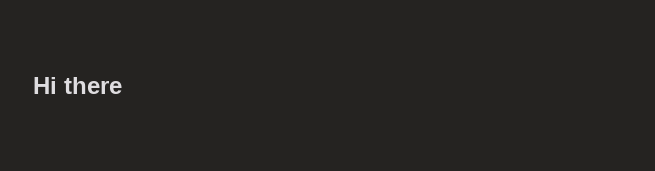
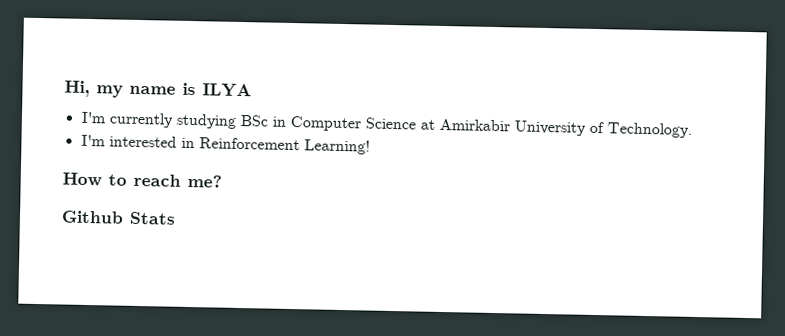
- Hi there
+ Hi, my name is ILYA
+ I'm currently studying BSc in Computer Science at Amirkabir University of Technology.
+ I'm interested in Reinforcement Learning!
+ How to reach me?
+ Github Stats

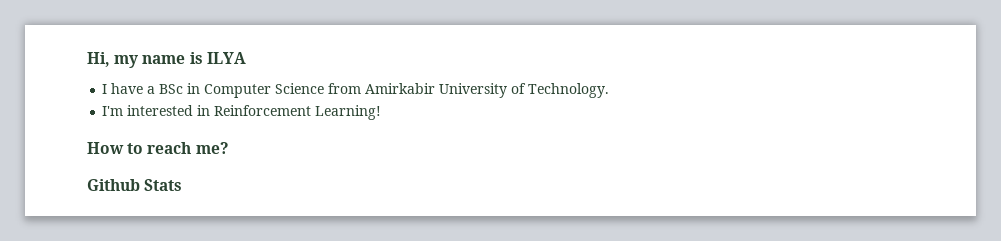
- I'm currently studying BSc in Computer Science at Amirkabir University of Technology.
+ I have a BSc in Computer Science from Amirkabir University of Technology.

